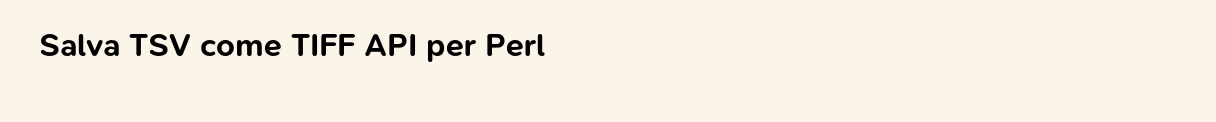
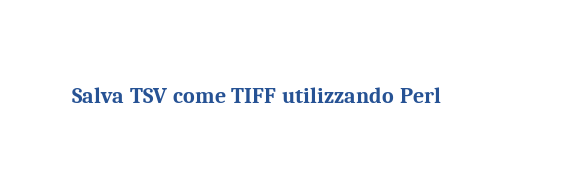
- Salva TSV come TIFF API per Perl
+ Salva TSV come TIFF utilizzando Perl

